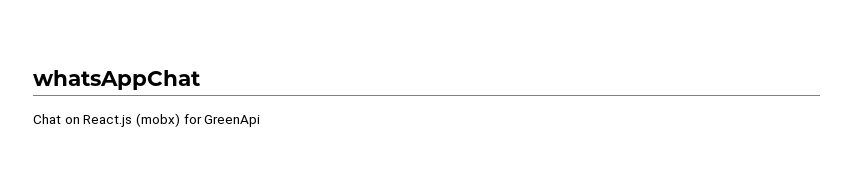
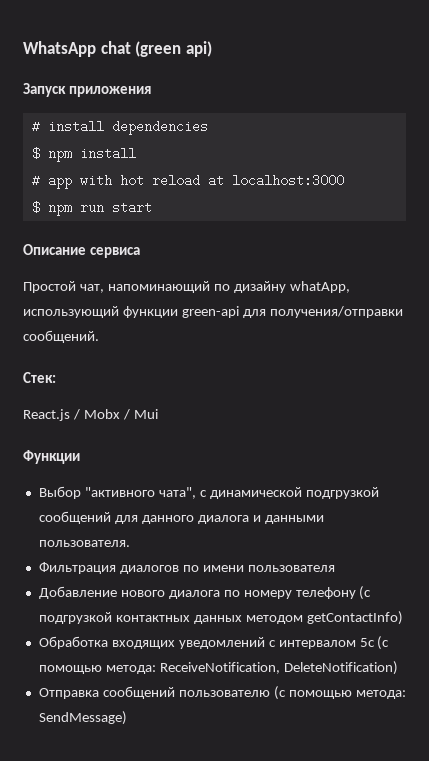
- whatsAppChat
- Chat on React.js (mobx) for GreenApi
+ WhatsApp chat (green api)
+ Запуск приложения
+ # install dependencies
+ $ npm install
+ # app with hot reload at localhost:3000
+ $ npm run start
+ Описание сервиса
+ Простой чат, напоминающий по дизайну whatApp, использующий функции green-api для получения/отправки сообщений.
+ Стек:
+ React.js / Mobx / Mui
+ Функции
+ Выбор "активного чата", с динамической подгрузкой сообщений для данного диалога и данными пользователя.
+ Фильтрация диалогов по имени пользователя
+ Добавление нового диалога по номеру телефону (с подгрузкой контактных данных методом getContactInfo)
+ Обработка входящих уведомлений с интервалом 5с (с помощью метода: ReceiveNotification, DeleteNotification)
+ Отправка сообщений пользователю (с помощью метода: SendMessage)

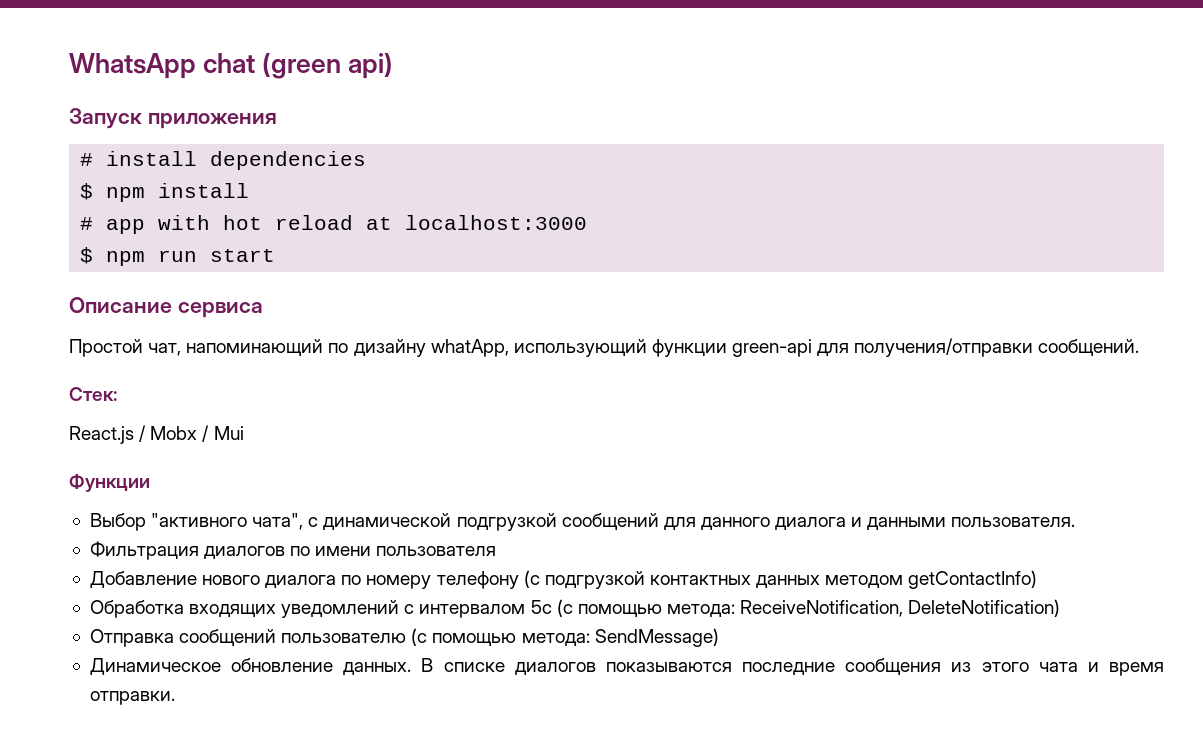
+ Динамическое обновление данных. В списке диалогов показываются последние сообщения из этого чата и время отправки.

